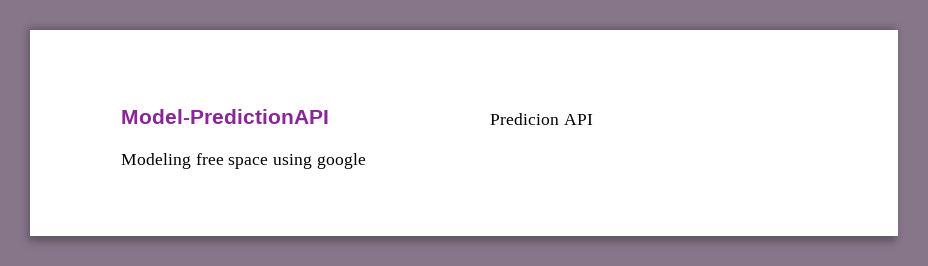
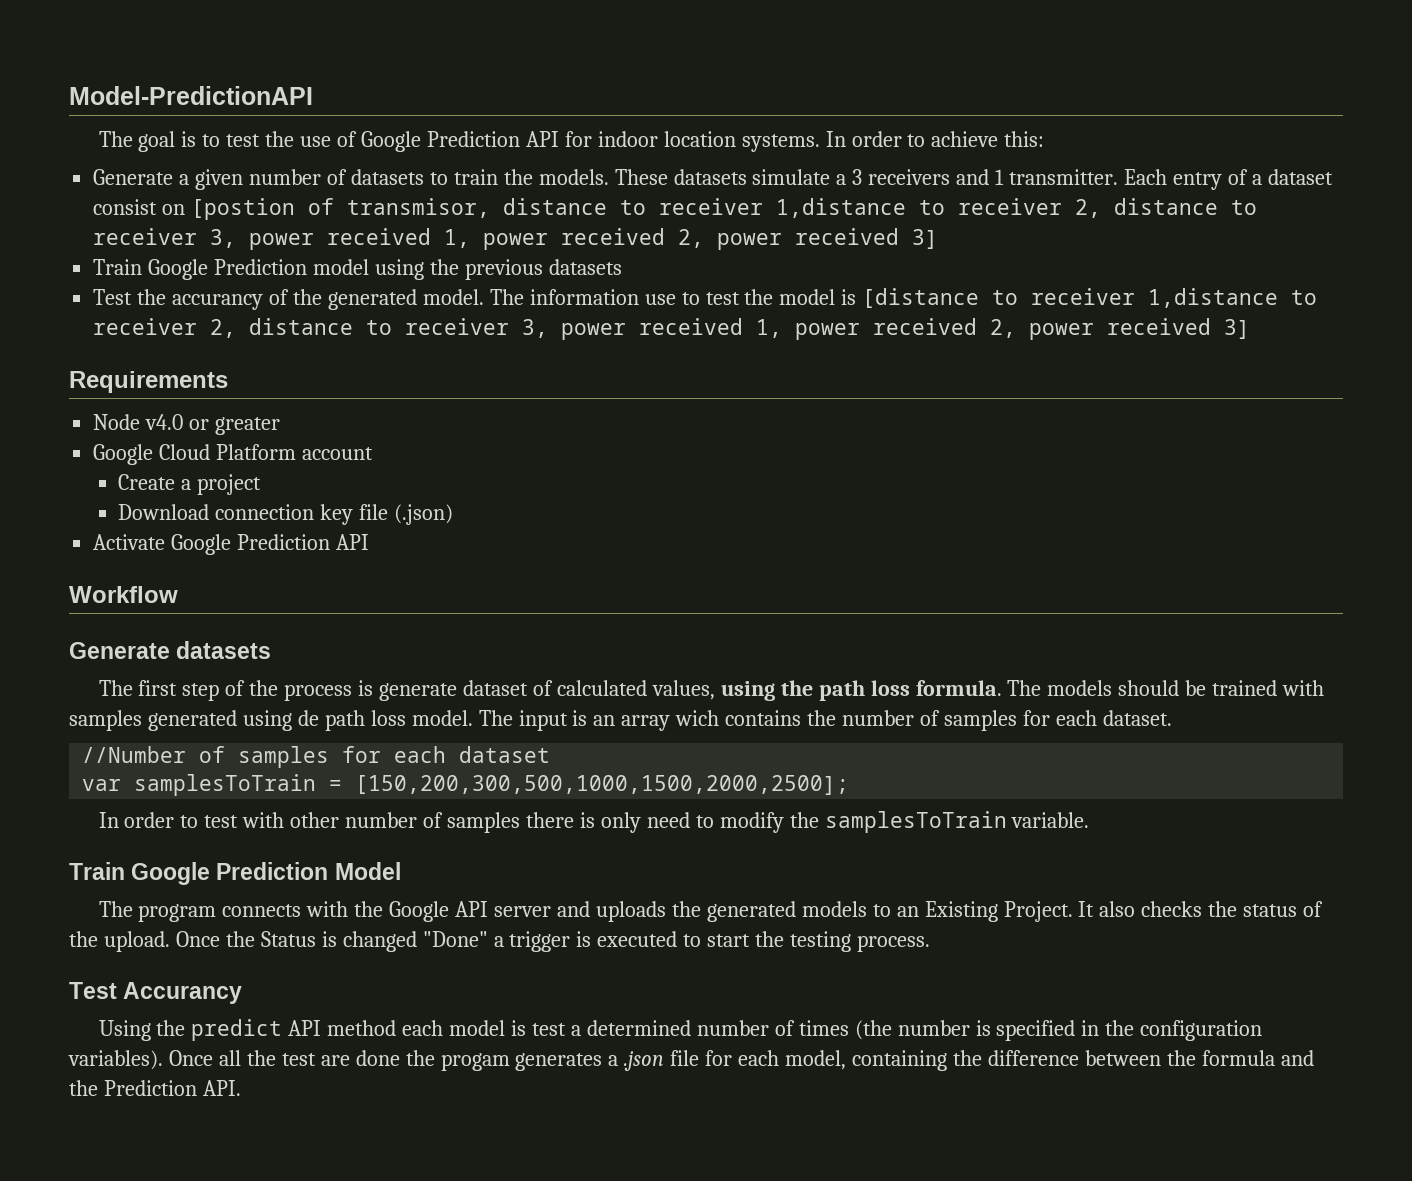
- Modeling free space using google Predicion API
+ The goal is to test the use of Google Prediction API for indoor location systems. In order to achieve this:
+ Generate a given number of datasets to train the models. These datasets simulate a 3 receivers and 1 transmitter. Each entry of a dataset consist on [postion of transmisor, distance to receiver 1,distance to receiver 2, distance to receiver 3, power received 1, power received 2, power received 3]
+ Train Google Prediction model using the previous datasets
+ Test the accurancy of the generated model. The information use to test the model is [distance to receiver 1,distance to receiver 2, distance to receiver 3, power received 1, power received 2, power received 3]
+ Requirements
+ Node v4.0 or greater
+ Google Cloud Platform account
+ Create a project
+ Download connection key file (.json)
+ Activate Google Prediction API
+ Workflow
+ Generate datasets
+ The first step of the process is generate dataset of calculated values, using the path loss formula. The models should be trained with samples generated using de path loss model. The input is an array wich contains the number of samples for each dataset.
+ //Number of samples for each dataset
+ var samplesToTrain = [150,200,300,500,1000,1500,2000,2500];
+ In order to test with other number of samples there is only need to modify the samplesToTrain variable.
+ Train Google Prediction Model
+ The program connects with the Google API server and uploads the generated models to an Existing Project. It also checks the status of the upload. Once the Status is changed "Done" a trigger is executed to start the testing process.
+ Test Accurancy
+ Using the predict API method each model is test a determined number of times (the number is specified in the configuration variables). Once all the test are done the progam generates a .json file for each model, containing the difference between the formula and the Prediction API.

